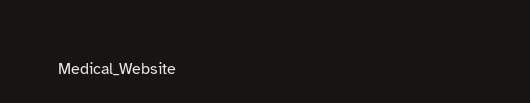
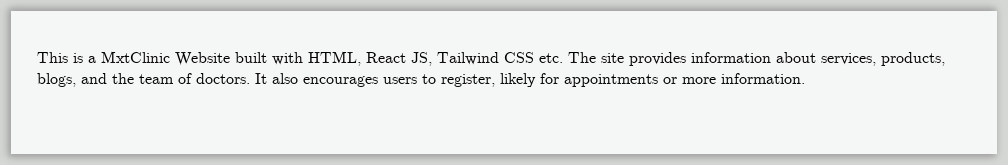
- Medical_Website
+ This is a MxtClinic Website built with HTML, React JS, Tailwind CSS etc. The site provides information about services, products, blogs, and the team of doctors. It also encourages users to register, likely for appointments or more information.

